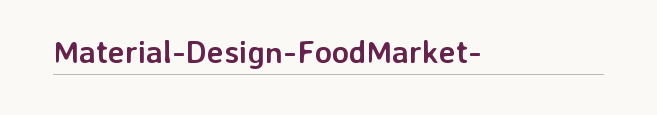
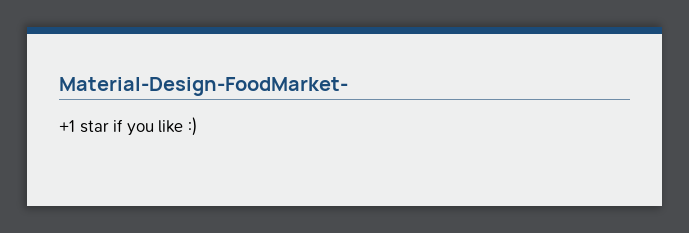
+ +1 star if you like :)

